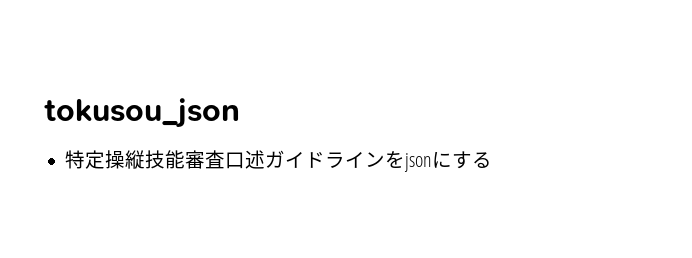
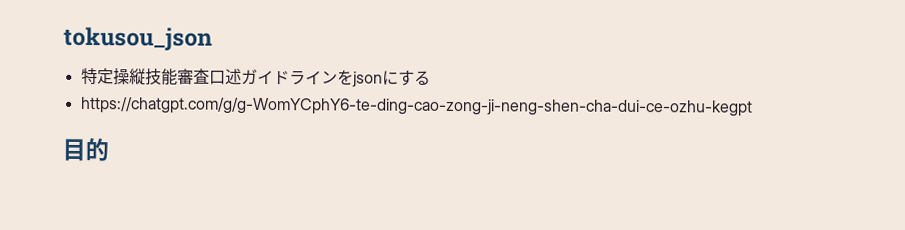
+ https://chatgpt.com/g/g-WomYCphY6-te-ding-cao-zong-ji-neng-shen-cha-dui-ce-ozhu-kegpt
+ 目的

